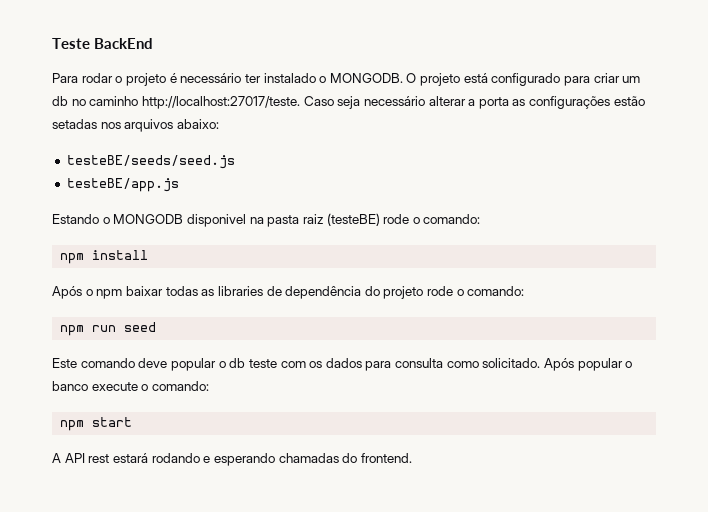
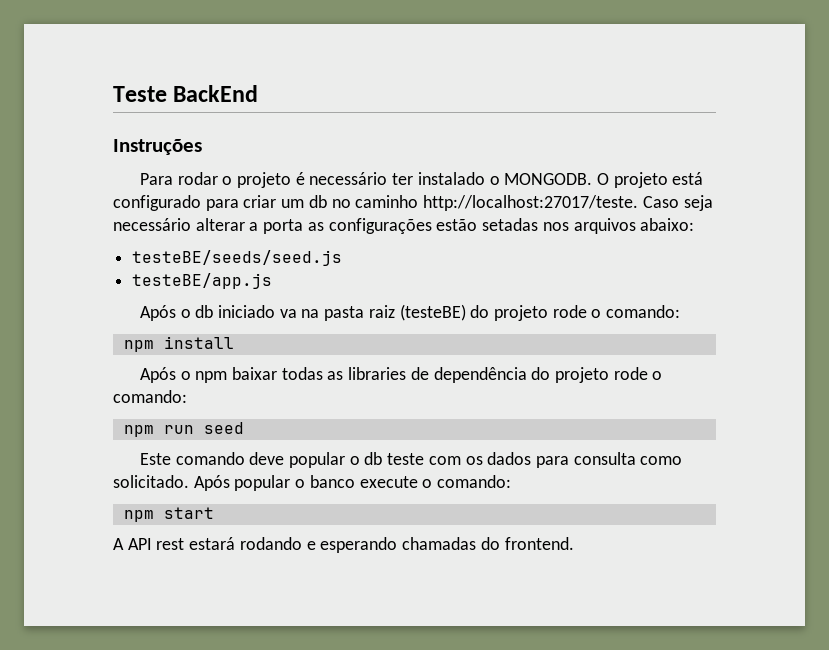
+ Instruções
- Estando o MONGODB disponivel na pasta raiz (testeBE) rode o comando:
+ Após o db iniciado va na pasta raiz (testeBE) do projeto rode o comando:

